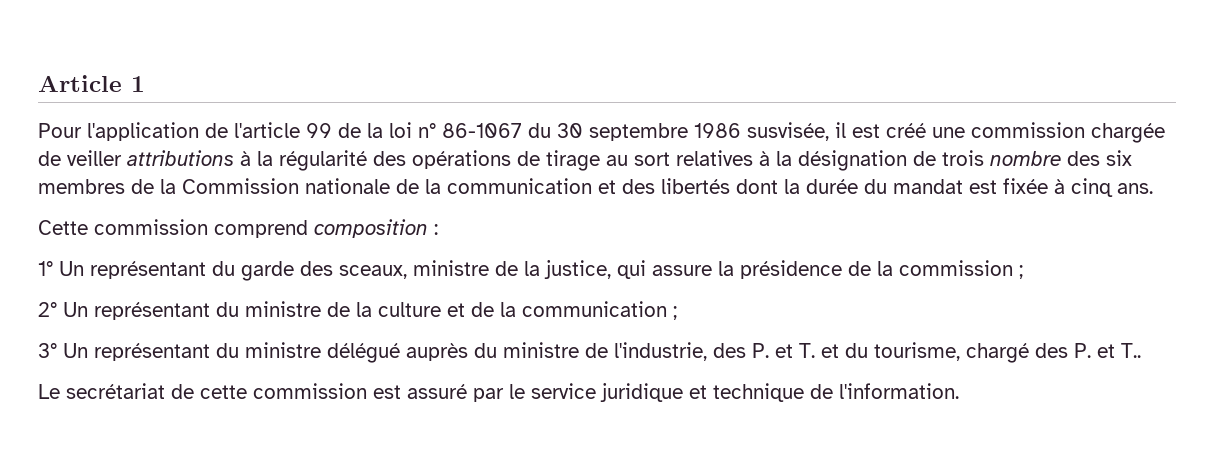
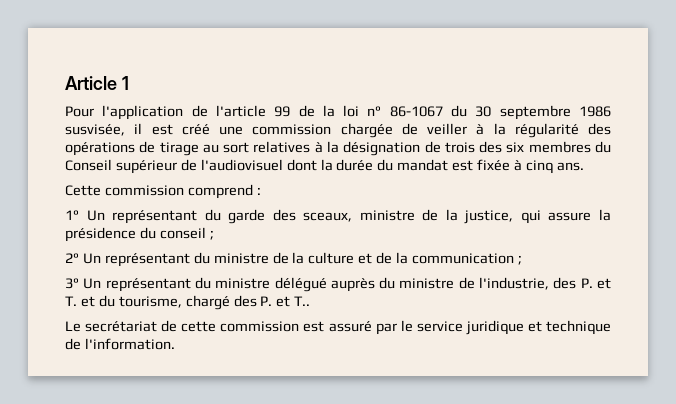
- Pour l'application de l'article 99 de la loi n° 86-1067 du 30 septembre 1986 susvisée, il est créé une commission chargée de veiller attributions à la régularité des opérations de tirage au sort relatives à la désignation de trois nombre des six membres de la Commission nationale de la communication et des libertés dont la durée du mandat est fixée à cinq ans.
+ Pour l'application de l'article 99 de la loi n° 86-1067 du 30 septembre 1986 susvisée, il est créé une commission chargée de veiller à la régularité des opérations de tirage au sort relatives à la désignation de trois des six membres du Conseil supérieur de l'audiovisuel dont la durée du mandat est fixée à cinq ans.
- Cette commission comprend composition :
+ Cette commission comprend :
- 1° Un représentant du garde des sceaux, ministre de la justice, qui assure la présidence de la commission ;
+ 1° Un représentant du garde des sceaux, ministre de la justice, qui assure la présidence du conseil ;

